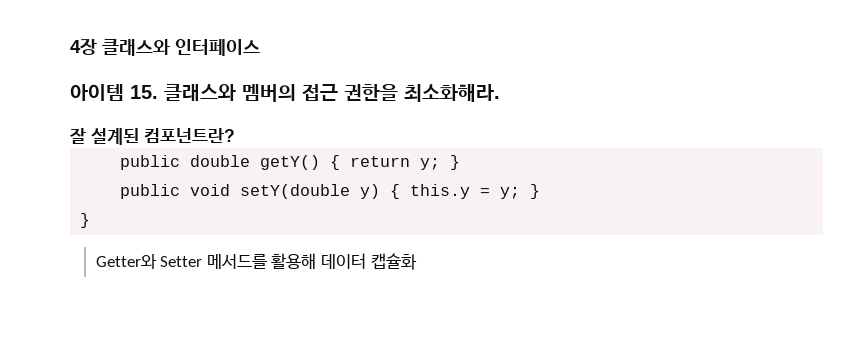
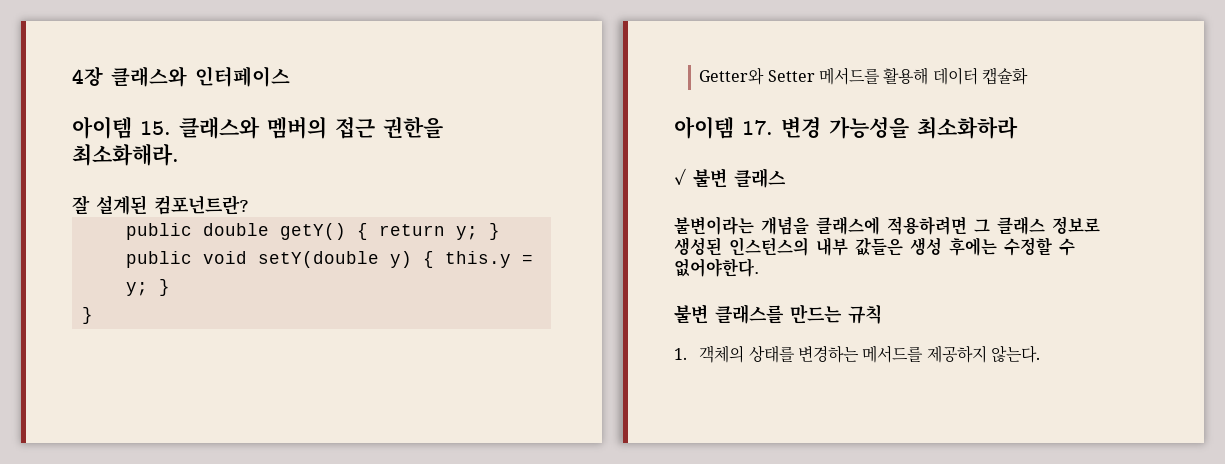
+ 아이템 17. 변경 가능성을 최소화하라
+ ✓ 불변 클래스
+ 불변이라는 개념을 클래스에 적용하려면 그 클래스 정보로 생성된 인스턴스의 내부 값들은 생성 후에는 수정할 수 없어야한다.
+ 불변 클래스를 만드는 규칙
+ 1. 객체의 상태를 변경하는 메서드를 제공하지 않는다.

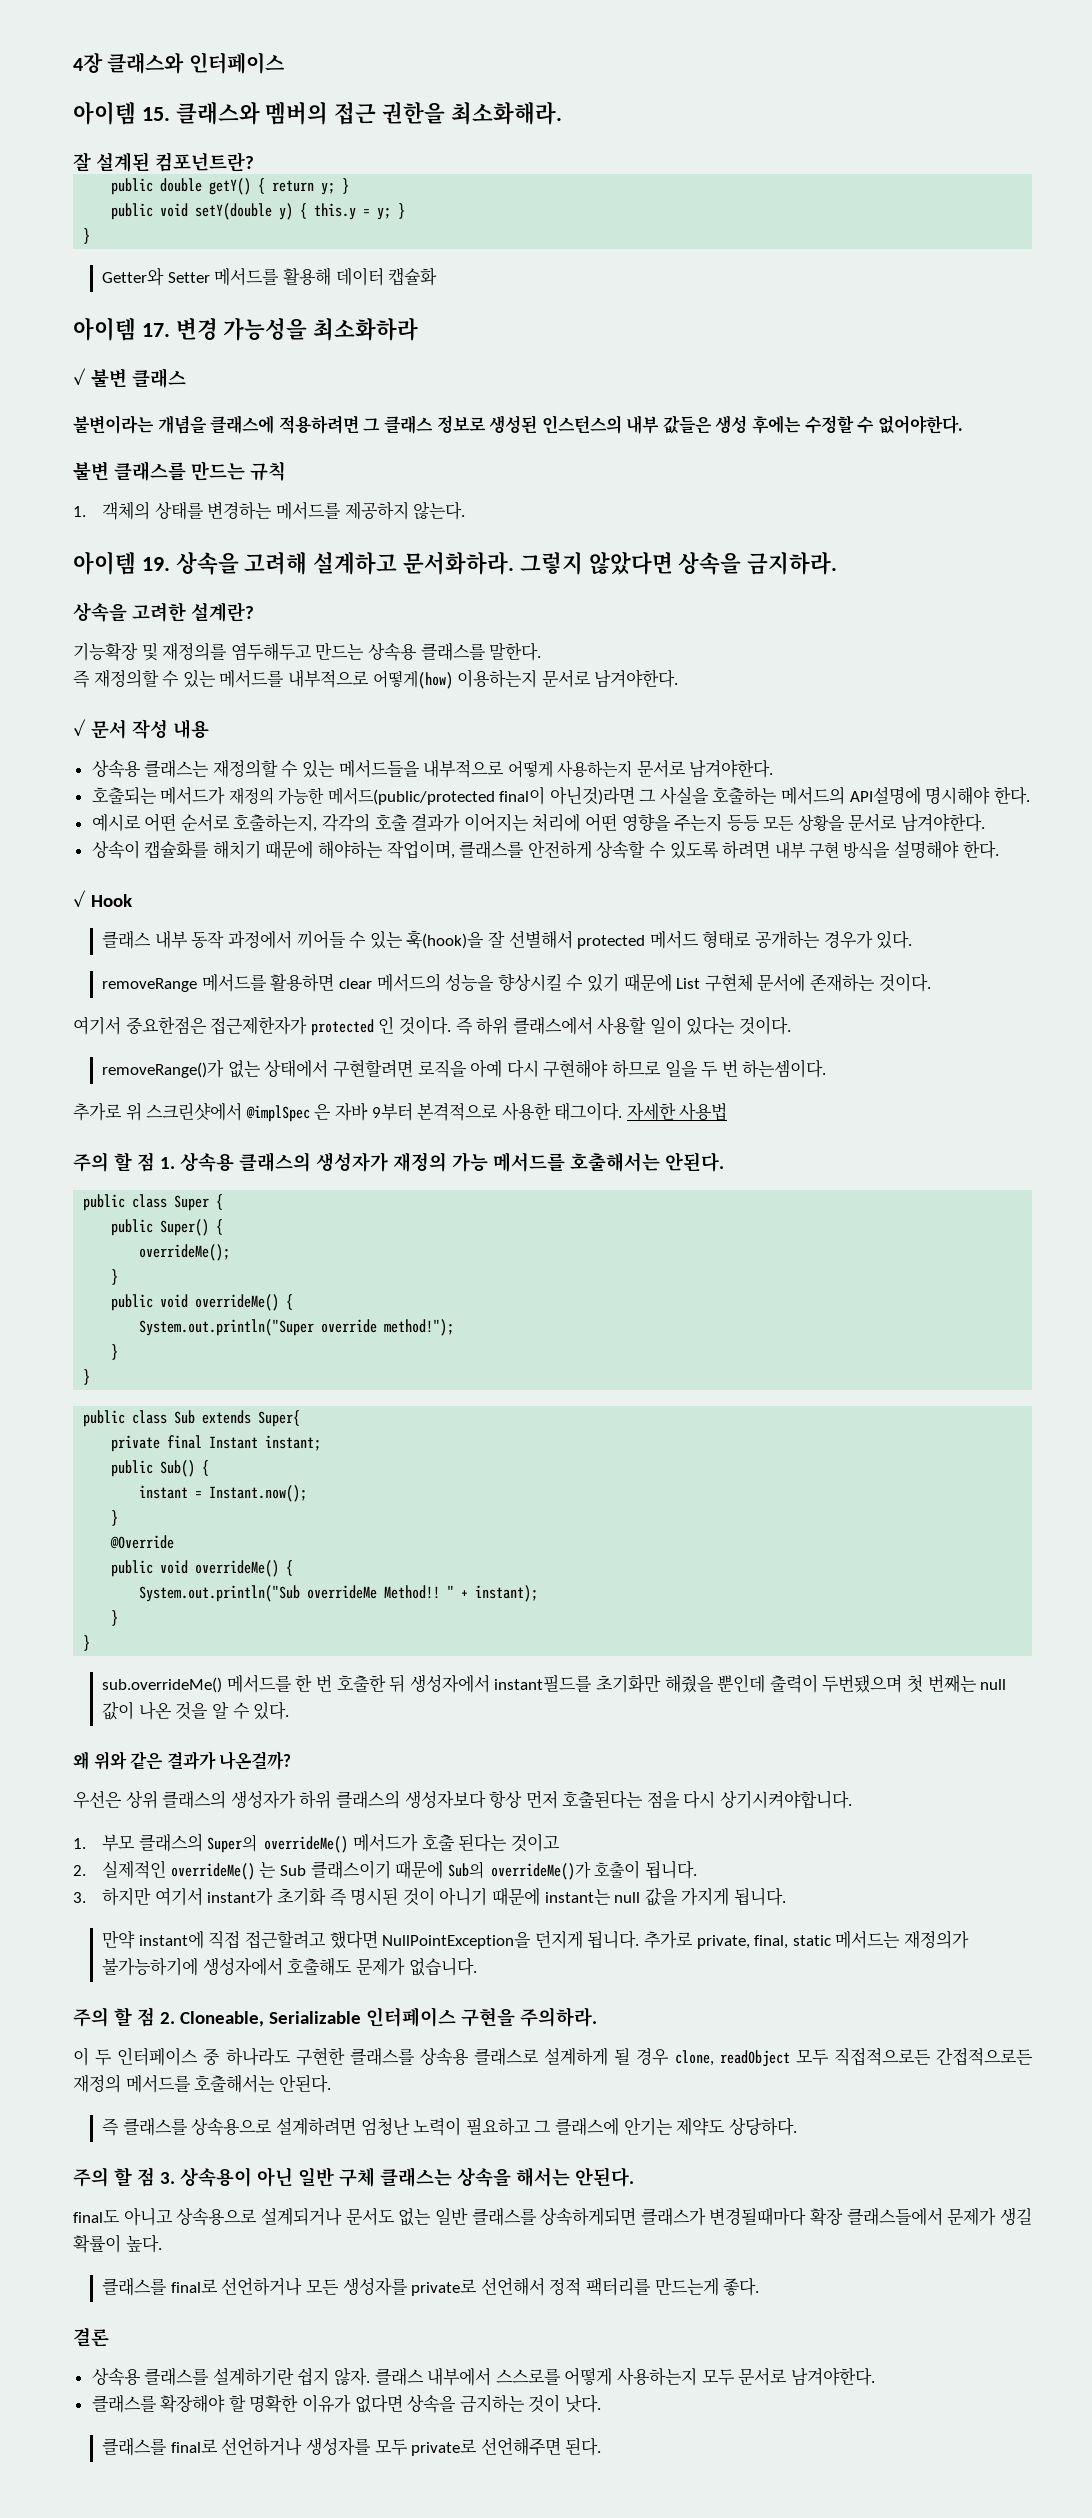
+ 아이템 19. 상속을 고려해 설계하고 문서화하라. 그렇지 않았다면 상속을 금지하라.
+ 상속을 고려한 설계란?
+ 기능확장 및 재정의를 염두해두고 만드는 상속용 클래스를 말한다.
+ 즉 재정의할 수 있는 메서드를 내부적으로 어떻게(how) 이용하는지 문서로 남겨야한다.
+ ✓ 문서 작성 내용
+ 상속용 클래스는 재정의할 수 있는 메서드들을 내부적으로 어떻게 사용하는지 문서로 남겨야한다.
+ 호출되는 메서드가 재정의 가능한 메서드(public/protected final이 아닌것)라면 그 사실을 호출하는 메서드의 API설명에 명시해야 한다.
+ 예시로 어떤 순서로 호출하는지, 각각의 호출 결과가 이어지는 처리에 어떤 영향을 주는지 등등 모든 상황을 문서로 남겨야한다.
+ 상속이 캡슐화를 해치기 때문에 해야하는 작업이며, 클래스를 안전하게 상속할 수 있도록 하려면 내부 구현 방식을 설명해야 한다.
+ ✓ Hook
+ 클래스 내부 동작 과정에서 끼어들 수 있는 훅(hook)을 잘 선별해서 protected 메서드 형태로 공개하는 경우가 있다.
+ removeRange 메서드를 활용하면 clear 메서드의 성능을 향상시킬 수 있기 때문에 List 구현체 문서에 존재하는 것이다.
+ 여기서 중요한점은 접근제한자가 protected 인 것이다. 즉 하위 클래스에서 사용할 일이 있다는 것이다.
+ removeRange()가 없는 상태에서 구현할려면 로직을 아예 다시 구현해야 하므로 일을 두 번 하는셈이다.
+ 추가로 위 스크린샷에서 @implSpec 은 자바 9부터 본격적으로 사용한 태그이다. 자세한 사용법
+ 주의 할 점 1. 상속용 클래스의 생성자가 재정의 가능 메서드를 호출해서는 안된다.
+ public class Super {
+ public Super() {
+ overrideMe();
+ }
+ public void overrideMe() {
+ System.out.println("Super override method!");
+ }
+ }
+ public class Sub extends Super{
+ private final Instant instant;
+ public Sub() {
+ instant = Instant.now();
+ }
+ @Override
+ public void overrideMe() {
+ System.out.println("Sub overrideMe Method!! " + instant);
+ }
+ }
+ sub.overrideMe() 메서드를 한 번 호출한 뒤 생성자에서 instant필드를 초기화만 해줬을 뿐인데 출력이 두번됐으며 첫 번째는 null 값이 나온 것을 알 수 있다.
+ 왜 위와 같은 결과가 나온걸까?
+ 우선은 상위 클래스의 생성자가 하위 클래스의 생성자보다 항상 먼저 호출된다는 점을 다시 상기시켜야합니다.
+ 1. 부모 클래스의 Super의 overrideMe() 메서드가 호출 된다는 것이고
+ 2. 실제적인 overrideMe() 는 Sub 클래스이기 때문에 Sub의 overrideMe()가 호출이 됩니다.
+ 3. 하지만 여기서 instant가 초기화 즉 명시된 것이 아니기 때문에 instant는 null 값을 가지게 됩니다.
+ 만약 instant에 직접 접근할려고 했다면 NullPointException을 던지게 됩니다. 추가로 private, final, static 메서드는 재정의가 불가능하기에 생성자에서 호출해도 문제가 없습니다.
+ 주의 할 점 2. Cloneable, Serializable 인터페이스 구현을 주의하라.
+ 이 두 인터페이스 중 하나라도 구현한 클래스를 상속용 클래스로 설계하게 될 경우 clone, readObject 모두 직접적으로든 간접적으로든 재정의 메서드를 호출해서는 안된다.
+ 즉 클래스를 상속용으로 설계하려면 엄청난 노력이 필요하고 그 클래스에 안기는 제약도 상당하다.
+ 주의 할 점 3. 상속용이 아닌 일반 구체 클래스는 상속을 해서는 안된다.
+ final도 아니고 상속용으로 설계되거나 문서도 없는 일반 클래스를 상속하게되면 클래스가 변경될때마다 확장 클래스들에서 문제가 생길 확률이 높다.
+ 클래스를 final로 선언하거나 모든 생성자를 private로 선언해서 정적 팩터리를 만드는게 좋다.
+ 결론
+ 상속용 클래스를 설계하기란 쉽지 않자. 클래스 내부에서 스스로를 어떻게 사용하는지 모두 문서로 남겨야한다.
+ 클래스를 확장해야 할 명확한 이유가 없다면 상속을 금지하는 것이 낫다.
+ 클래스를 final로 선언하거나 생성자를 모두 private로 선언해주면 된다.

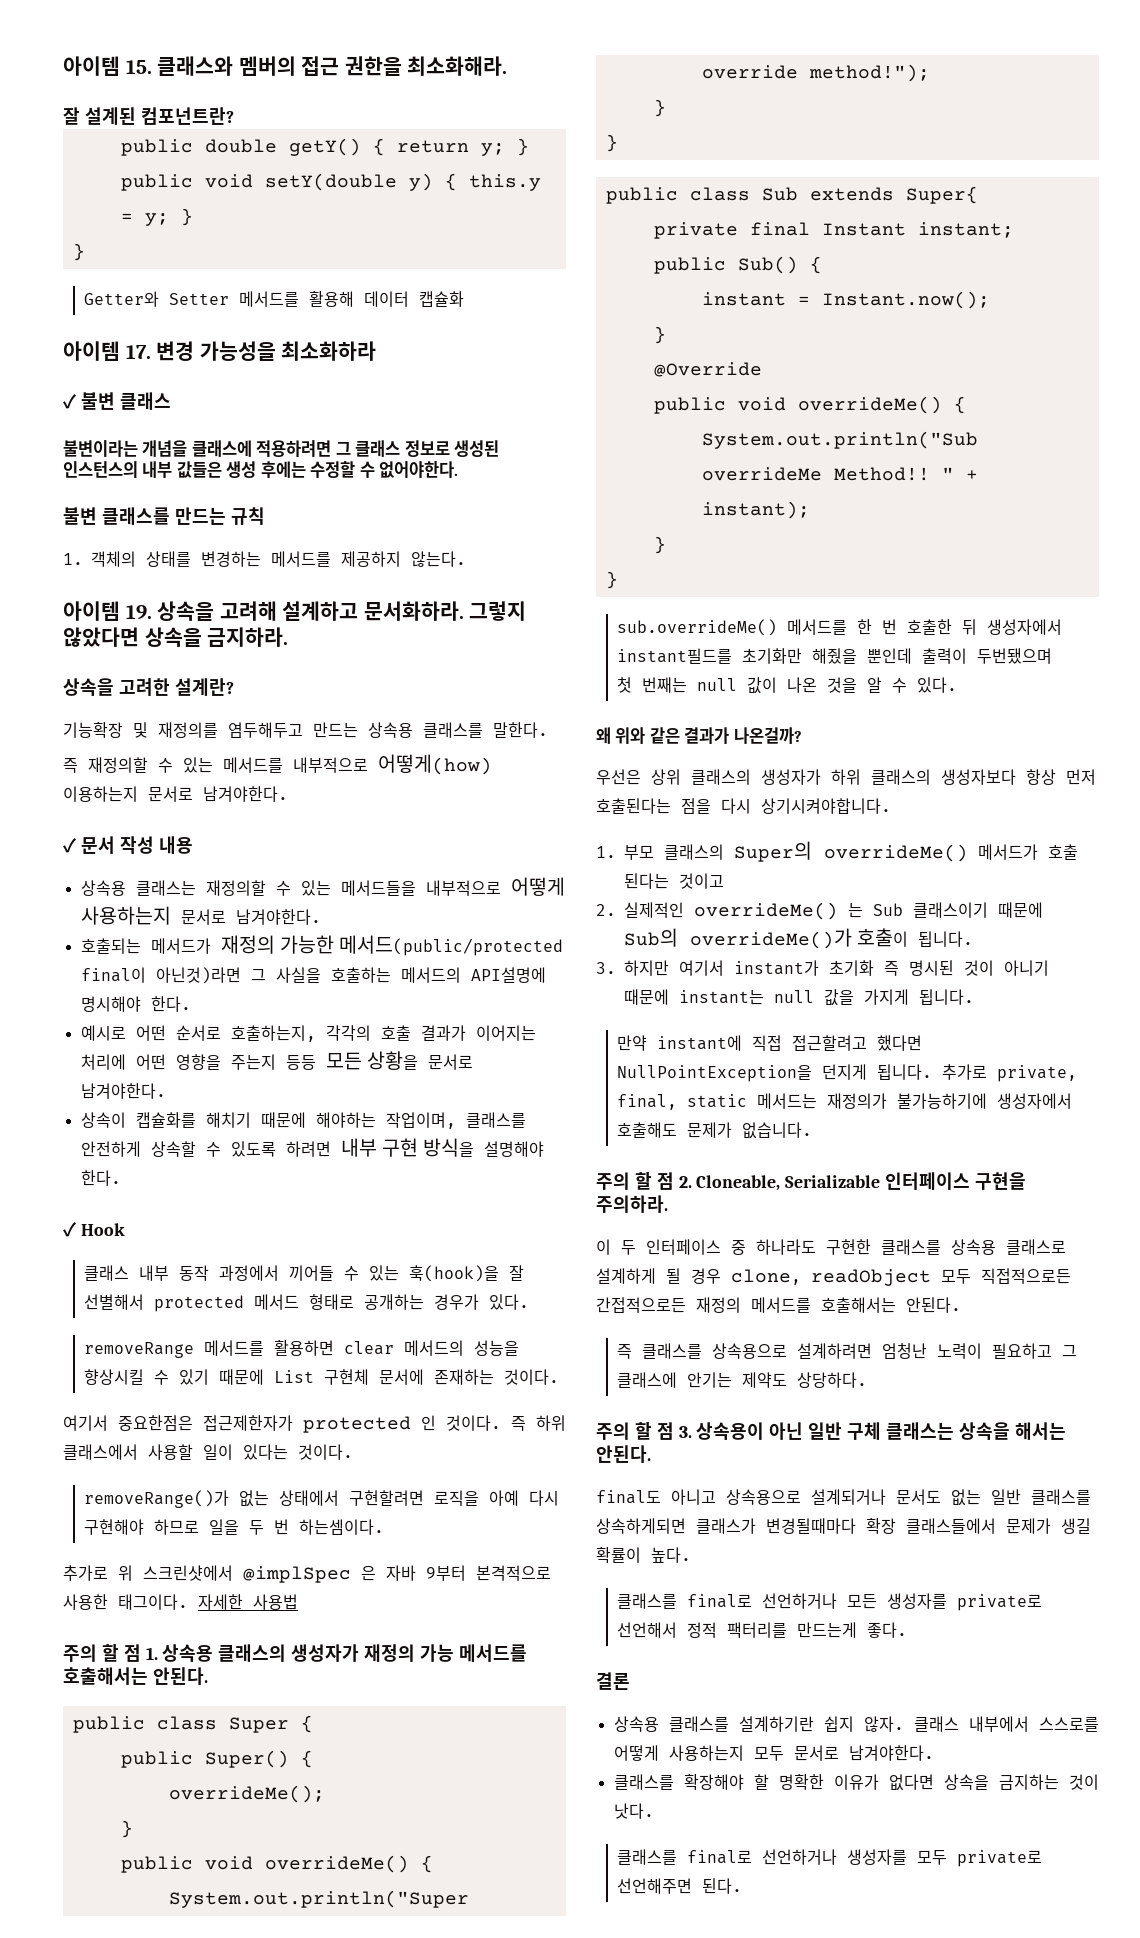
- 4장 클래스와 인터페이스
- sub.overrideMe() 메서드를 한 번 호출한 뒤 생성자에서 instant필드를 초기화만 해줬을 뿐인데 출력이 두번됐으며 첫 번째는 null 값이 나온 것을 알 수 있다.
+ sub.overrideMe() 메서드를 한 번 호출한 뒤 생성자에서 instant필드를 초기화만 해줬을 뿐인데 출력이 두번됐으며
+ 첫 번째는 null 값이 나온 것을 알 수 있다.

